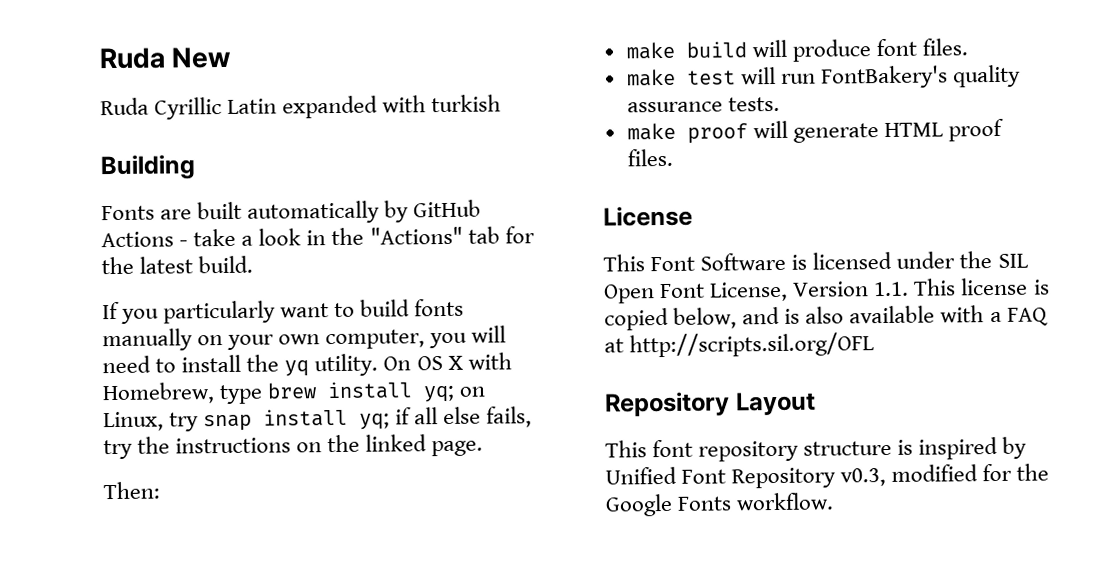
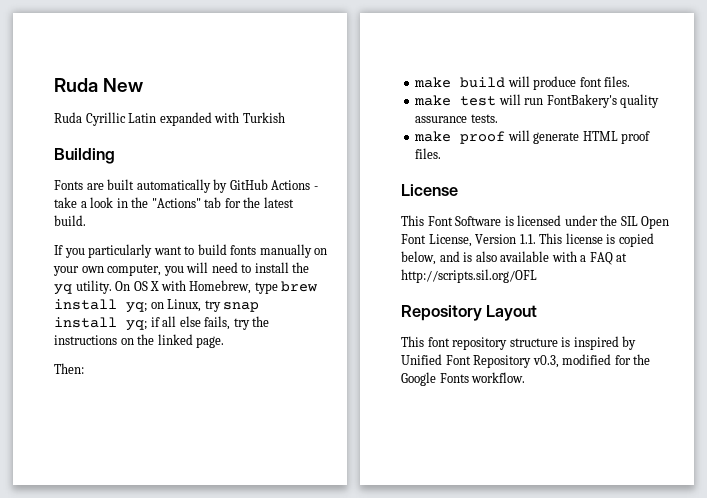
- Ruda Cyrillic Latin expanded with turkish
+ Ruda Cyrillic Latin expanded with Turkish

